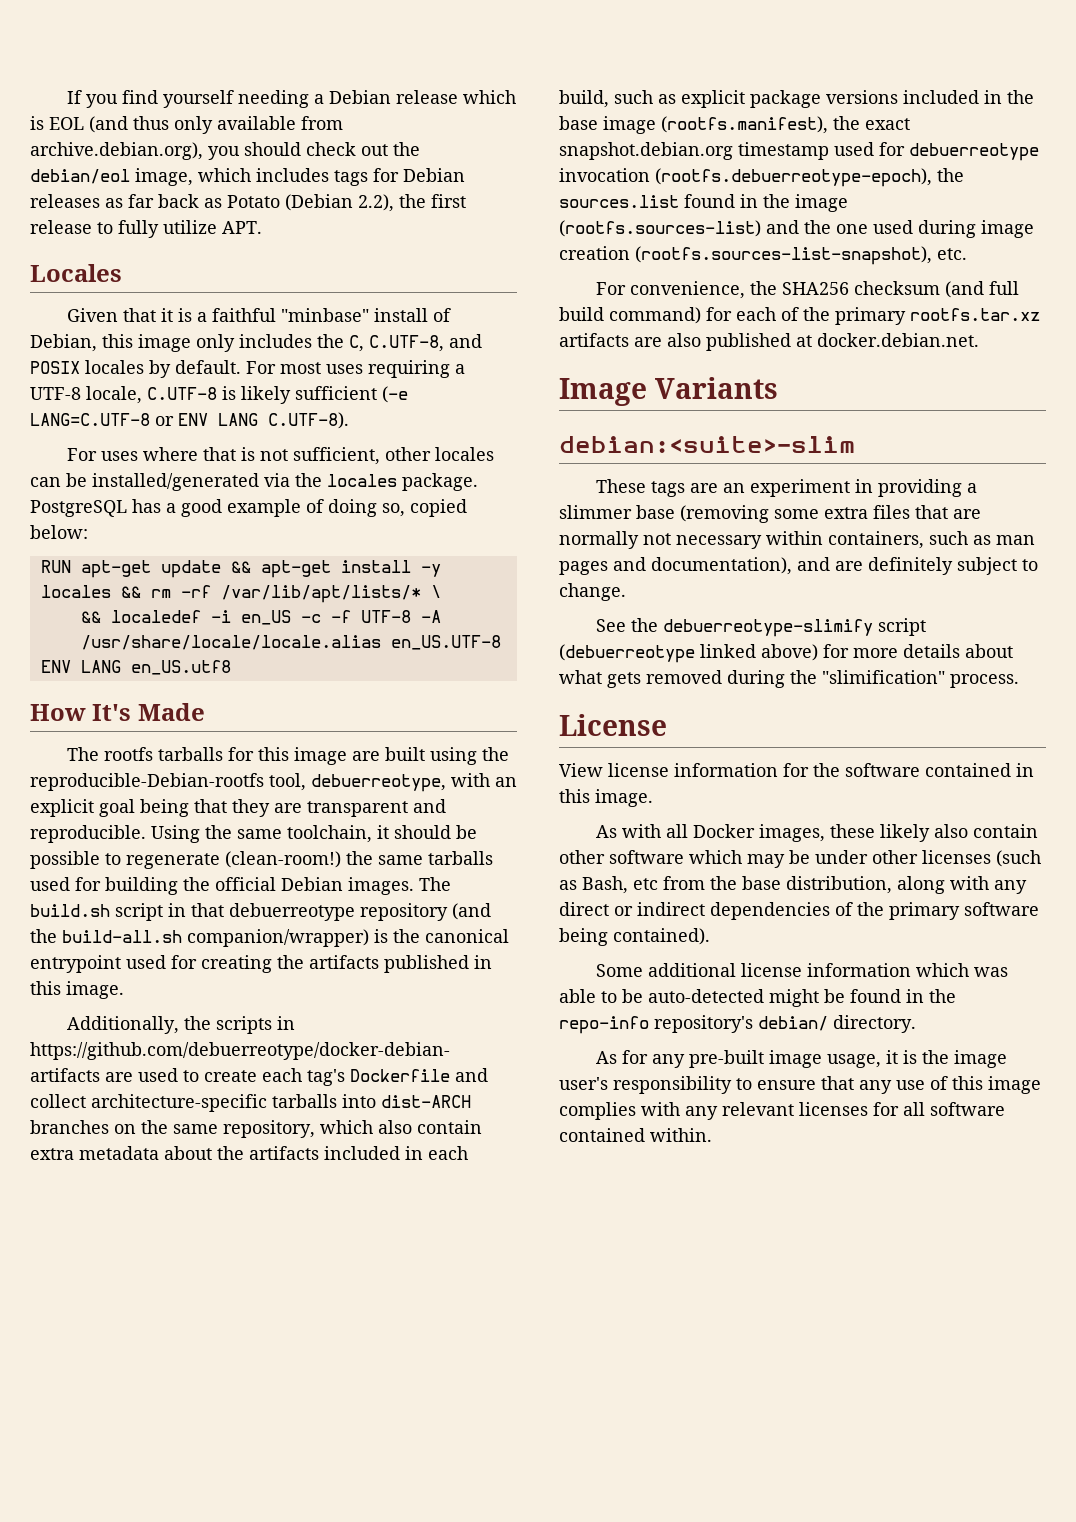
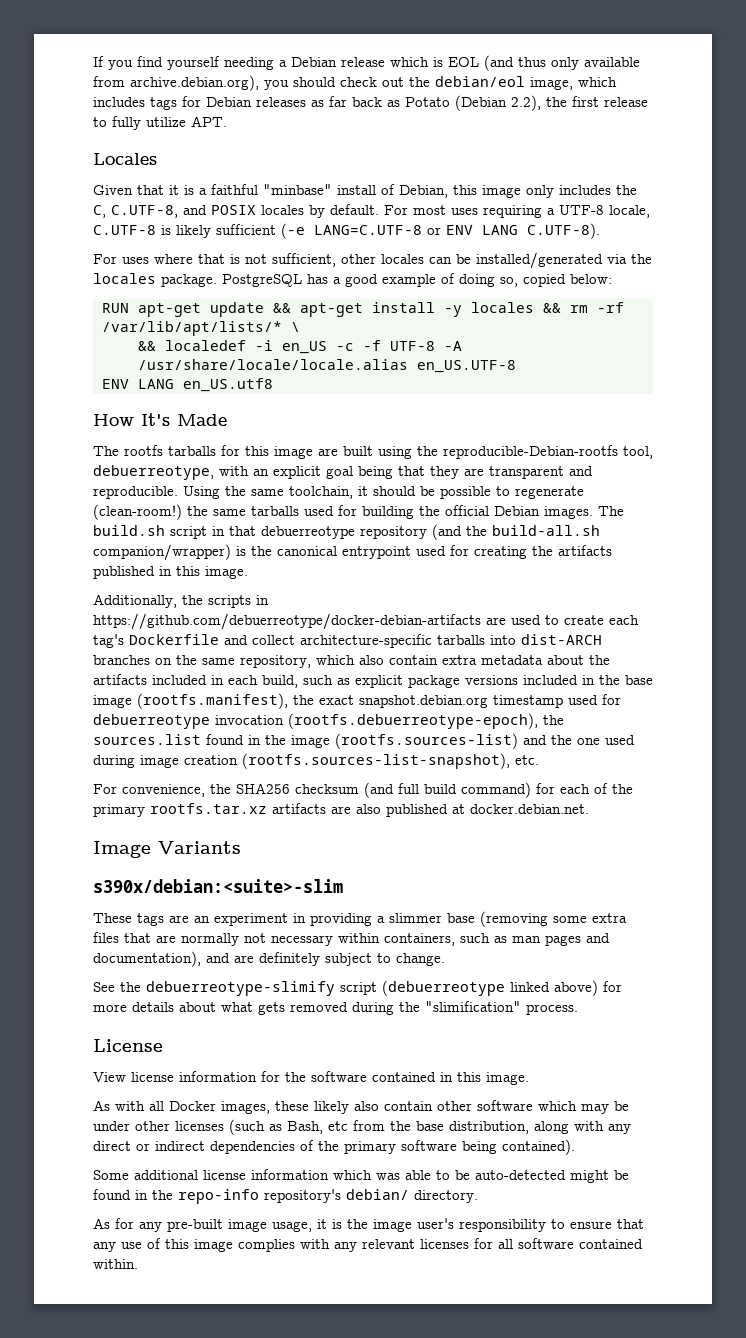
- debian:<suite>-slim
+ s390x/debian:<suite>-slim

